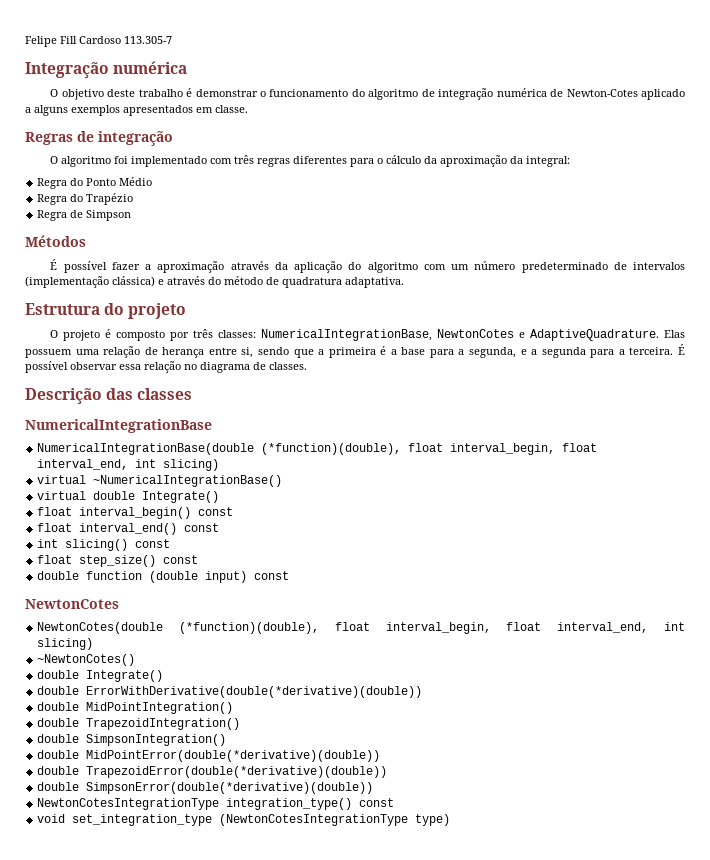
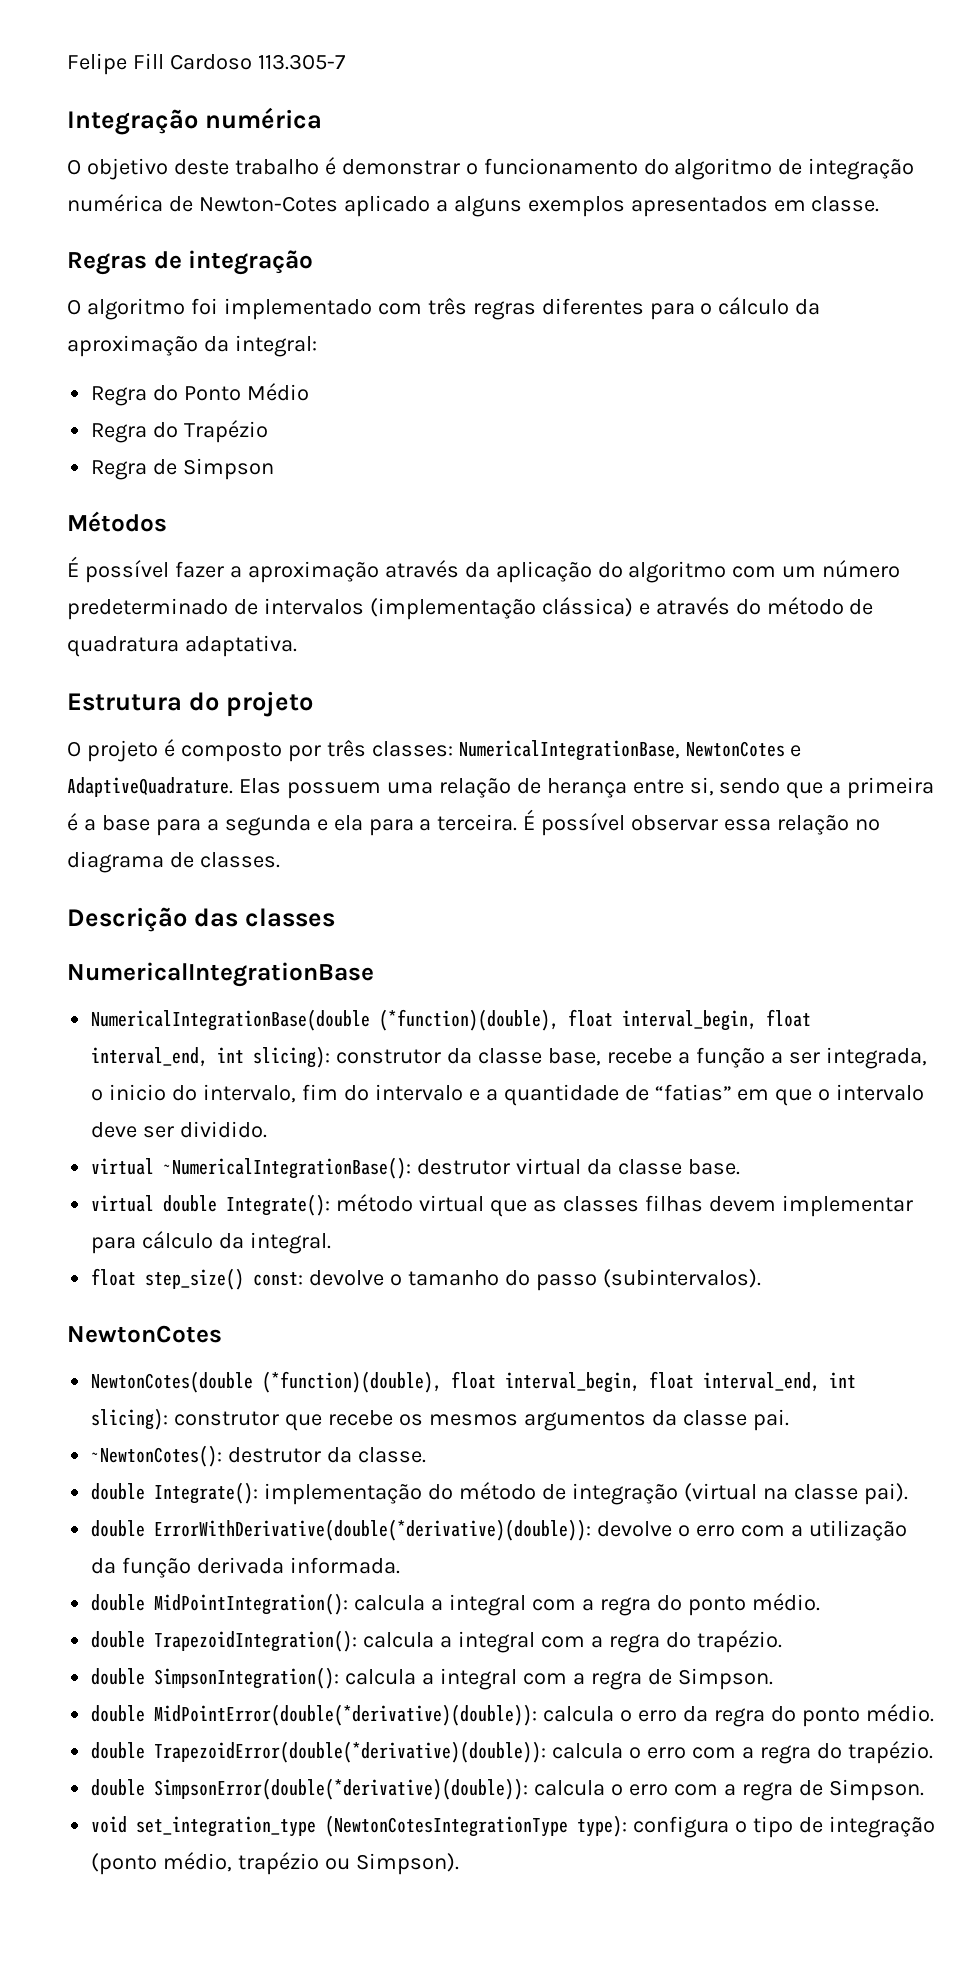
- Elas possuem uma relação de herança entre si, sendo que a primeira é a base para a segunda, e a segunda para a terceira.
+ Elas possuem uma relação de herança entre si, sendo que a primeira é a base para a segunda e ela para a terceira.
- NumericalIntegrationBase(double (*function)(double), float interval_begin, float interval_end, int slicing)
- virtual ~NumericalIntegrationBase()
- virtual double Integrate()
- float interval_begin() const
- float interval_end() const
- int slicing() const
- float step_size() const
- double function (double input) const
+ NumericalIntegrationBase(double (*function)(double), float interval_begin, float interval_end, int slicing): construtor da classe base, recebe a função a ser integrada, o inicio do intervalo, fim do intervalo e a quantidade de “fatias” em que o intervalo deve ser dividido.
+ virtual ~NumericalIntegrationBase(): destrutor virtual da classe base.
+ virtual double Integrate(): método virtual que as classes filhas devem implementar para cálculo da integral.
+ float step_size() const: devolve o tamanho do passo (subintervalos).
- NewtonCotes(double (*function)(double), float interval_begin, float interval_end, int slicing)
- ~NewtonCotes()
- double Integrate()
- double ErrorWithDerivative(double(*derivative)(double))
- double MidPointIntegration()
- double TrapezoidIntegration()
- double SimpsonIntegration()
- double MidPointError(double(*derivative)(double))
- double TrapezoidError(double(*derivative)(double))
- double SimpsonError(double(*derivative)(double))
- NewtonCotesIntegrationType integration_type() const
- void set_integration_type (NewtonCotesIntegrationType type)
+ NewtonCotes(double (*function)(double), float interval_begin, float interval_end, int slicing): construtor que recebe os mesmos argumentos da classe pai.
+ ~NewtonCotes(): destrutor da classe.
+ double Integrate(): implementação do método de integração (virtual na classe pai).
+ double ErrorWithDerivative(double(*derivative)(double)): devolve o erro com a utilização da função derivada informada.
+ double MidPointIntegration(): calcula a integral com a regra do ponto médio.
+ double TrapezoidIntegration(): calcula a integral com a regra do trapézio.
+ double SimpsonIntegration(): calcula a integral com a regra de Simpson.
+ double MidPointError(double(*derivative)(double)): calcula o erro da regra do ponto médio.
+ double TrapezoidError(double(*derivative)(double)): calcula o erro com a regra do trapézio.
+ double SimpsonError(double(*derivative)(double)): calcula o erro com a regra de Simpson.
+ void set_integration_type (NewtonCotesIntegrationType type): configura o tipo de integração (ponto médio, trapézio ou Simpson).

